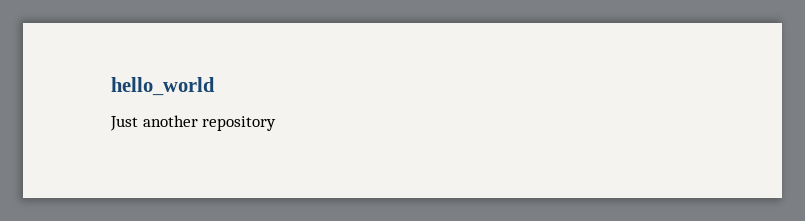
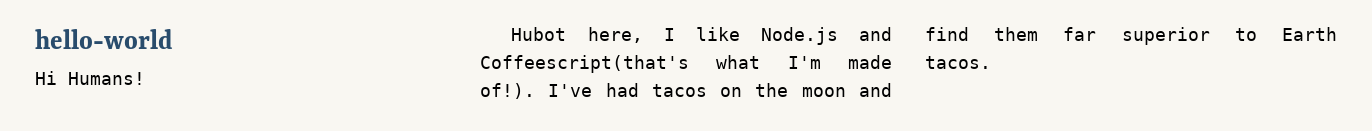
- hello_world
- Just another repository
+ hello-world
+ Hi Humans!
+ Hubot here, I like Node.js and Coffeescript(that's what I'm made of!). I've had tacos on the moon and find them far superior to Earth tacos.

